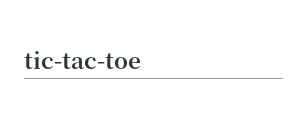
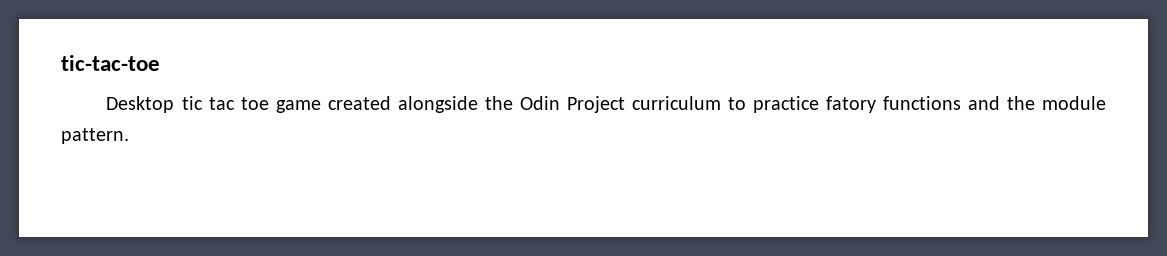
+ Desktop tic tac toe game created alongside the Odin Project curriculum to practice fatory functions and the module pattern.

